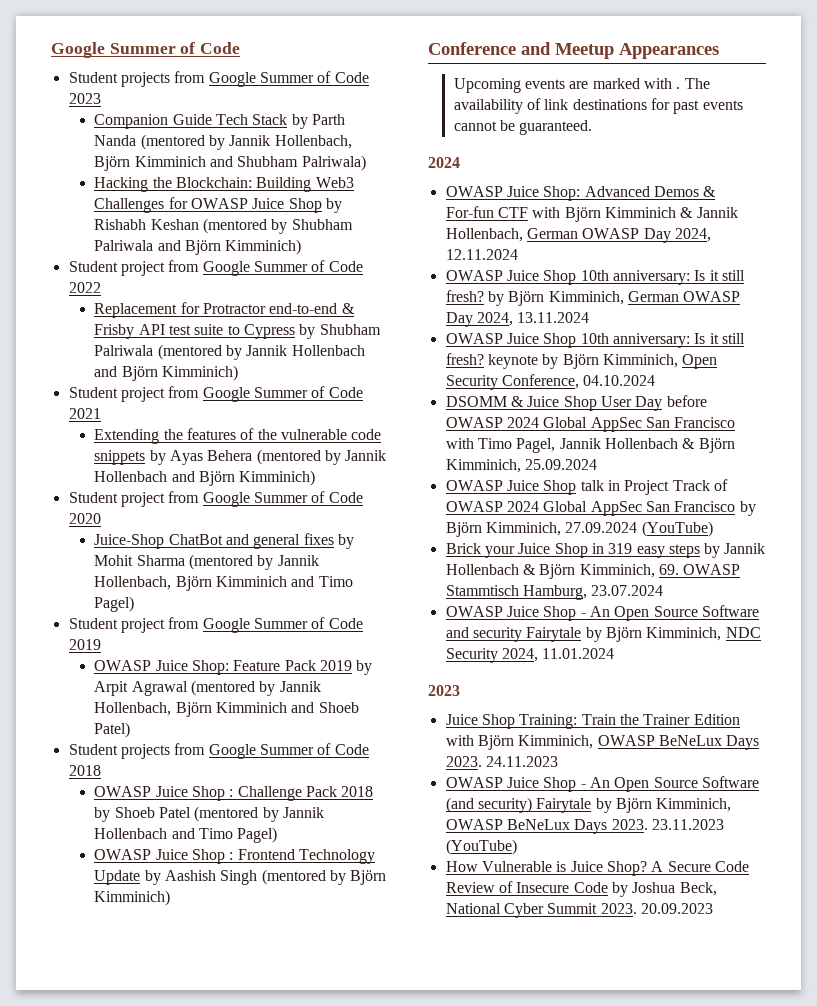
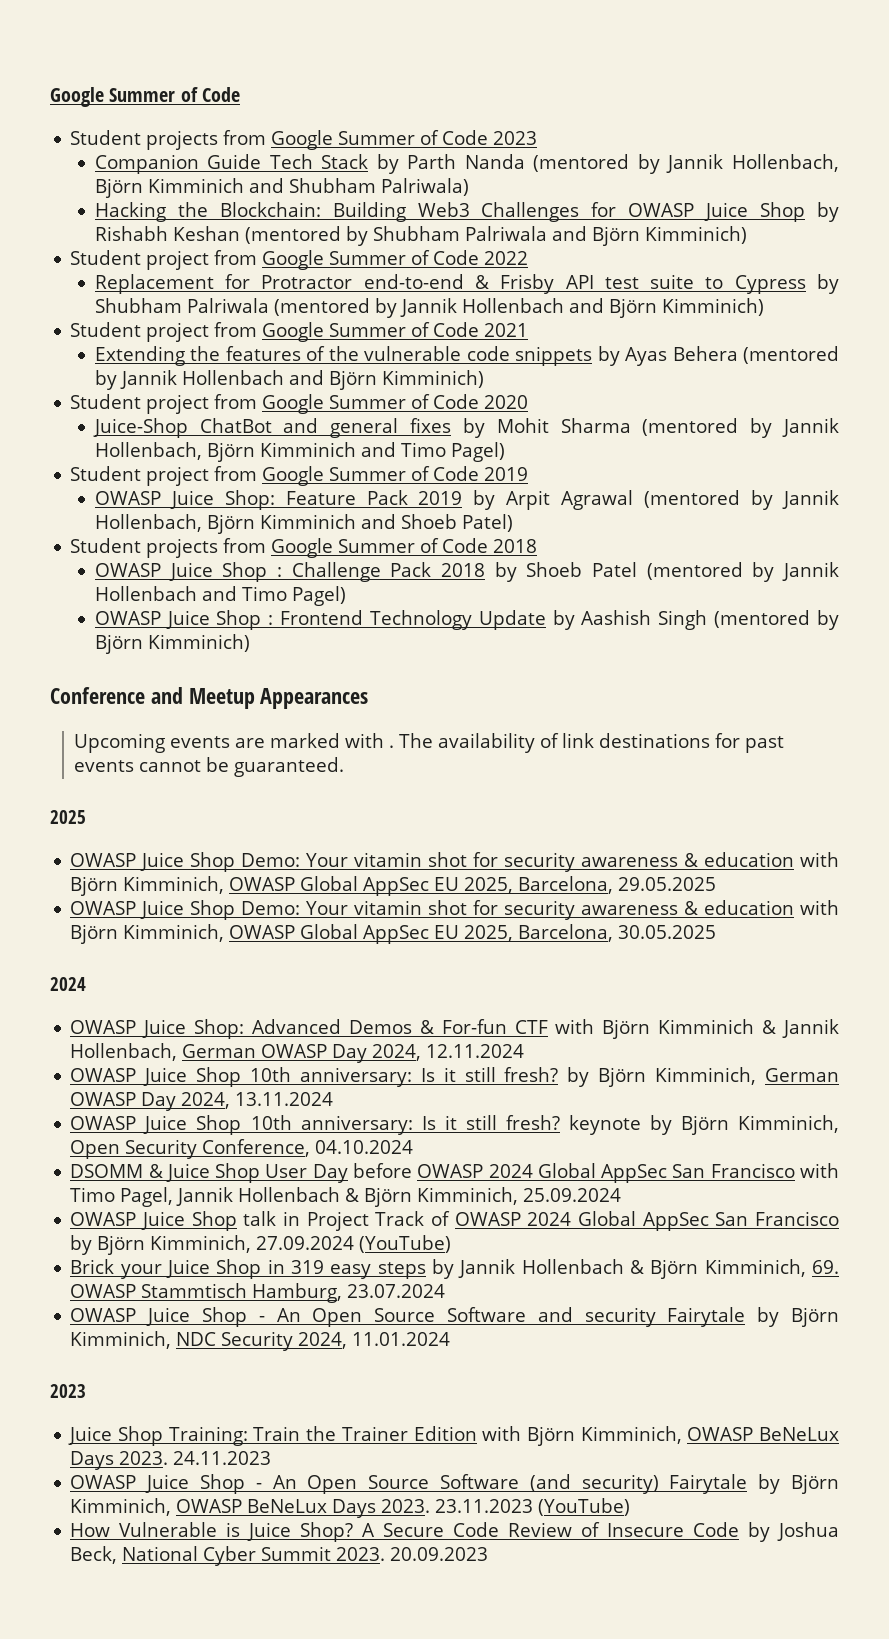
+ 2025
+ OWASP Juice Shop Demo: Your vitamin shot for security awareness & education with Björn Kimminich, OWASP Global AppSec EU 2025, Barcelona, 29.05.2025
+ OWASP Juice Shop Demo: Your vitamin shot for security awareness & education with Björn Kimminich, OWASP Global AppSec EU 2025, Barcelona, 30.05.2025

